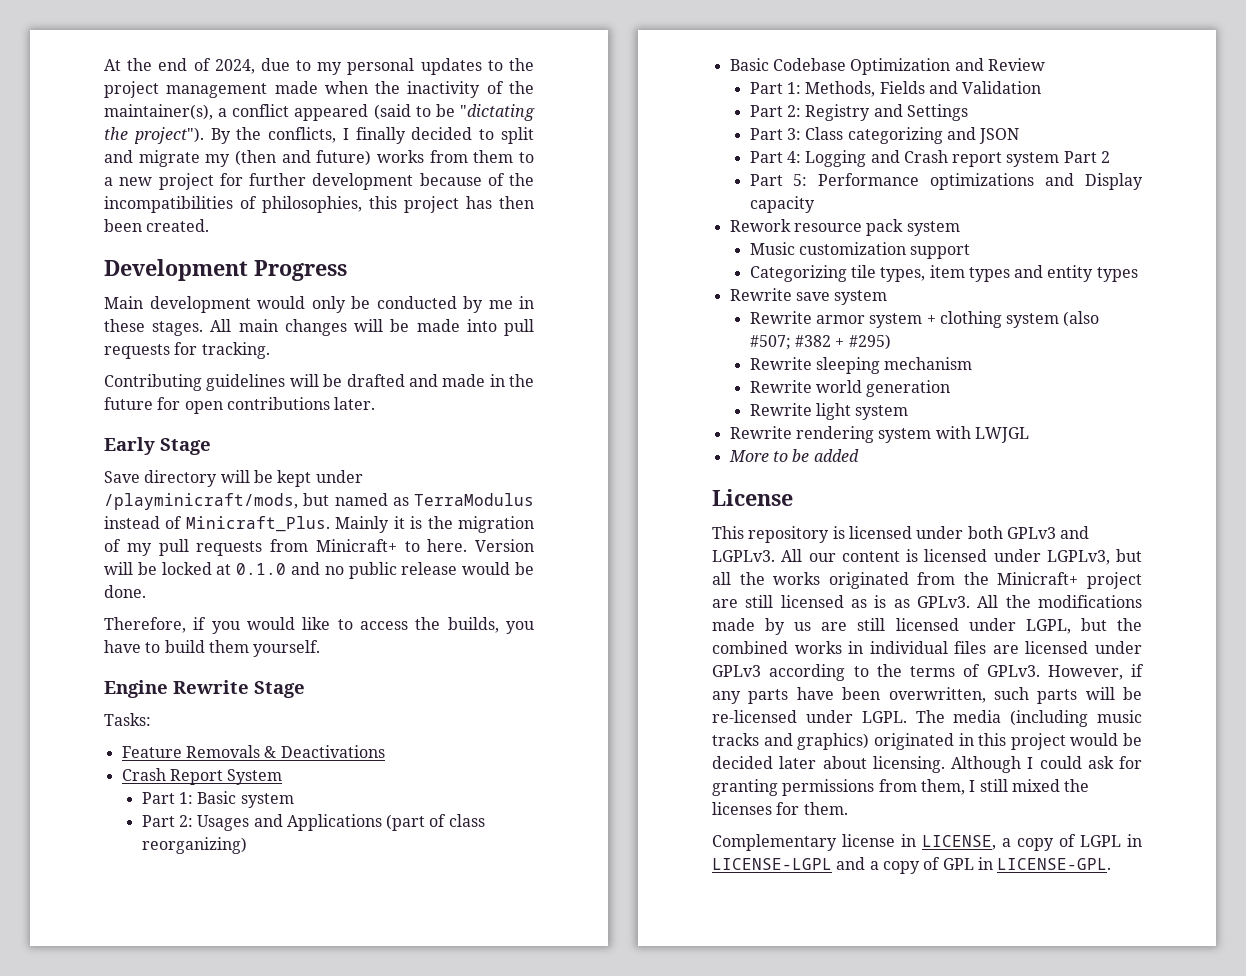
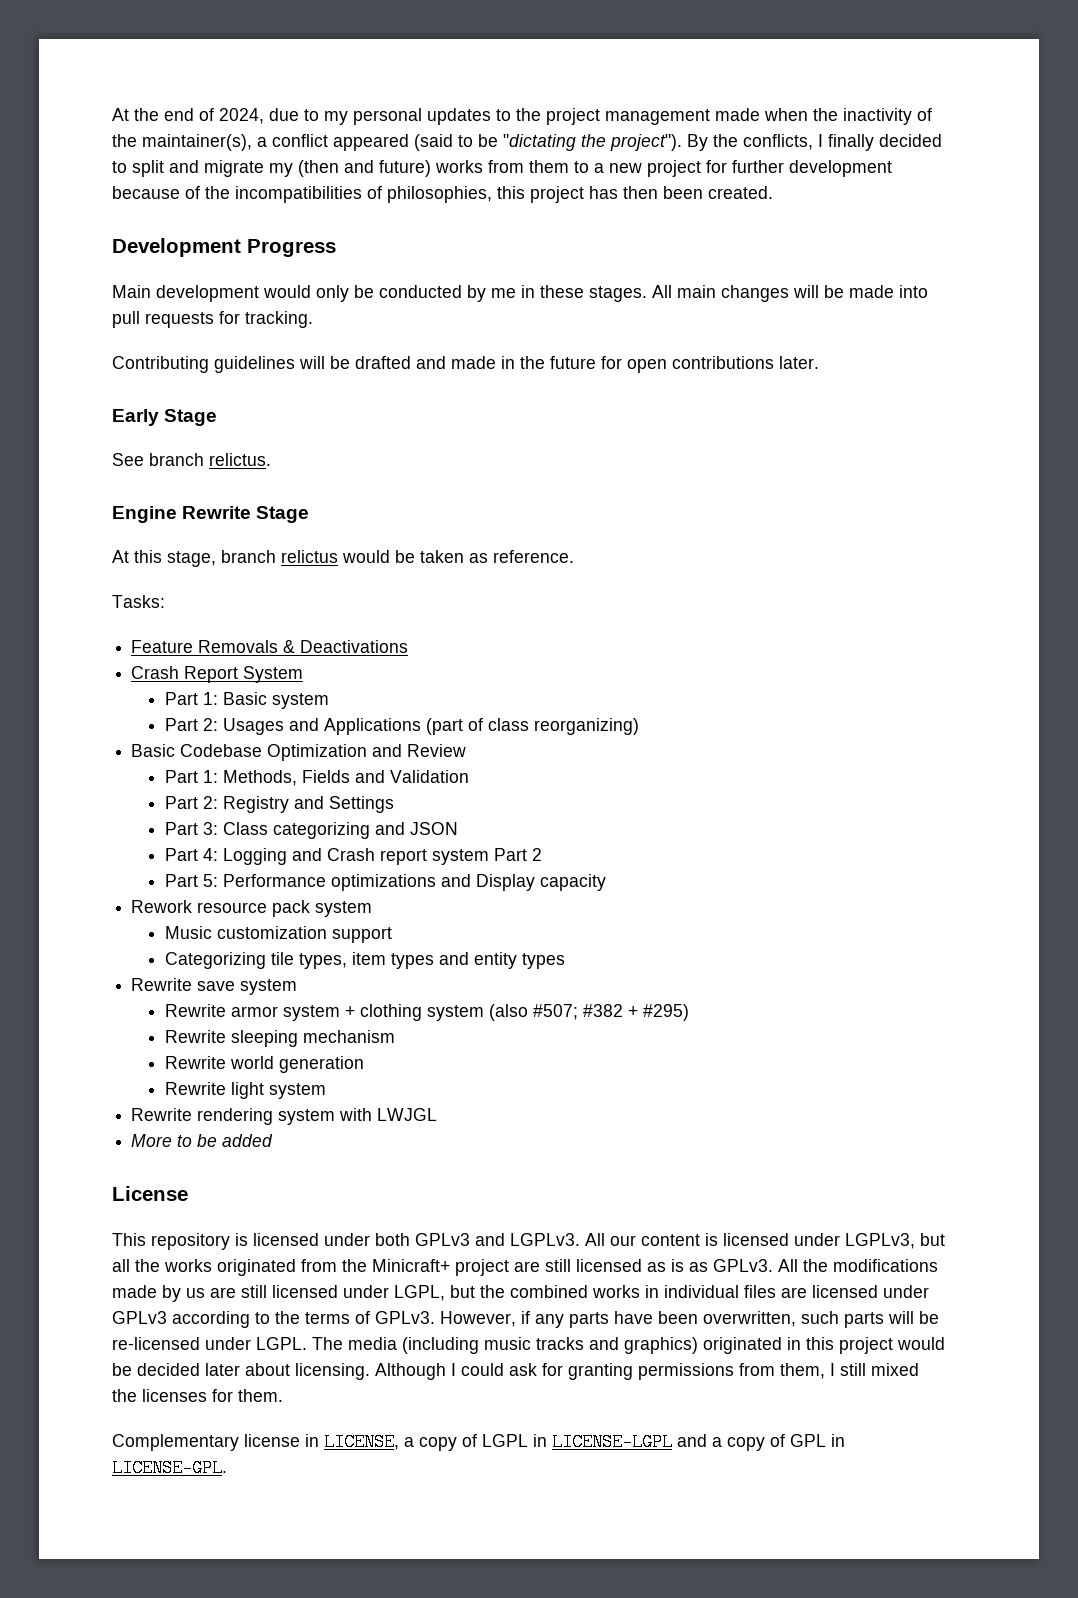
- Save directory will be kept under /playminicraft/mods, but named as TerraModulus instead of Minicraft_Plus. Mainly it is the migration of my pull requests from Minicraft+ to here. Version will be locked at 0.1.0 and no public release would be done.
- Therefore, if you would like to access the builds, you have to build them yourself.
+ See branch relictus.
  Engine Rewrite Stage
+ At this stage, branch relictus would be taken as reference.

